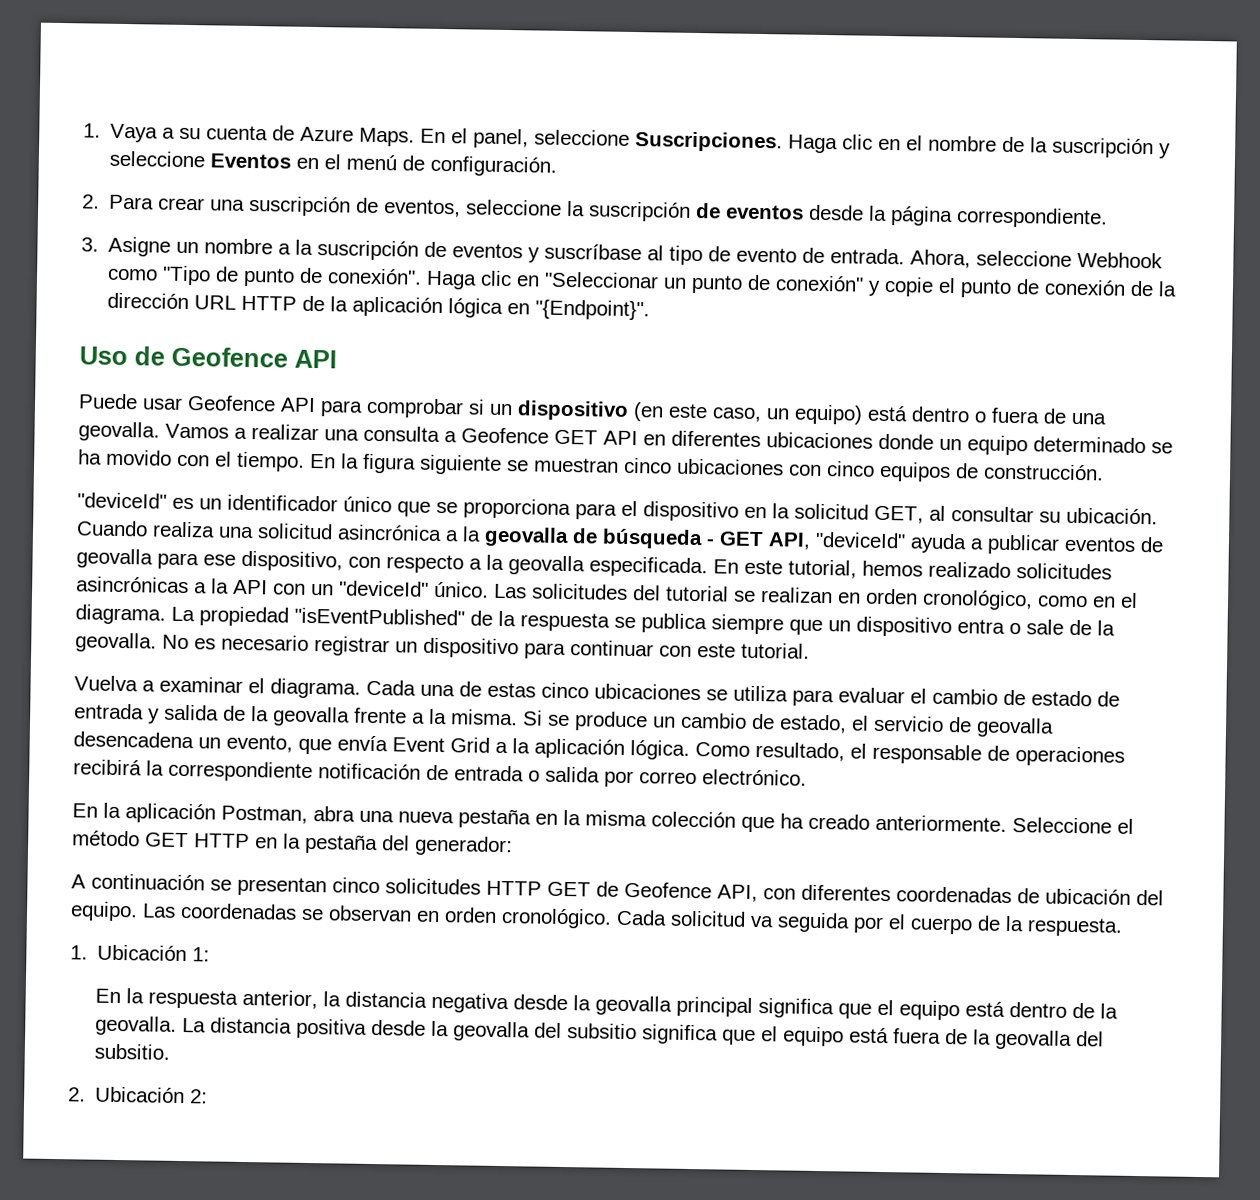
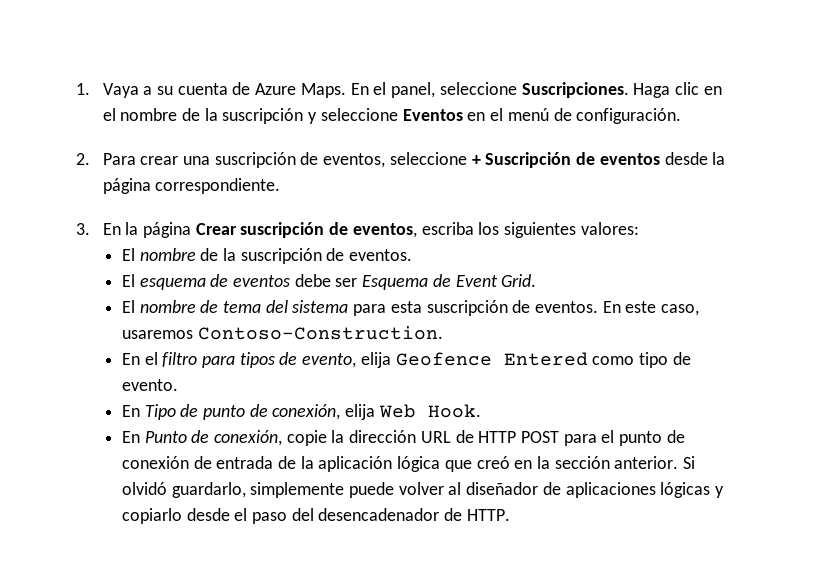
- 2. Para crear una suscripción de eventos, seleccione la suscripción de eventos desde la página correspondiente.
+ 2. Para crear una suscripción de eventos, seleccione + Suscripción de eventos desde la página correspondiente.
- 3. Asigne un nombre a la suscripción de eventos y suscríbase al tipo de evento de entrada. Ahora, seleccione Webhook como "Tipo de punto de conexión". Haga clic en "Seleccionar un punto de conexión" y copie el punto de conexión de la dirección URL HTTP de la aplicación lógica en "{Endpoint}".
- Uso de Geofence API
- Puede usar Geofence API para comprobar si un dispositivo (en este caso, un equipo) está dentro o fuera de una geovalla. Vamos a realizar una consulta a Geofence GET API en diferentes ubicaciones donde un equipo determinado se ha movido con el tiempo. En la figura siguiente se muestran cinco ubicaciones con cinco equipos de construcción.
- "deviceId" es un identificador único que se proporciona para el dispositivo en la solicitud GET, al consultar su ubicación. Cuando realiza una solicitud asincrónica a la geovalla de búsqueda - GET API, "deviceId" ayuda a publicar eventos de geovalla para ese dispositivo, con respecto a la geovalla especificada. En este tutorial, hemos realizado solicitudes asincrónicas a la API con un "deviceId" único. Las solicitudes del tutorial se realizan en orden cronológico, como en el diagrama. La propiedad "isEventPublished" de la respuesta se publica siempre que un dispositivo entra o sale de la geovalla. No es necesario registrar un dispositivo para continuar con este tutorial.
- Vuelva a examinar el diagrama. Cada una de estas cinco ubicaciones se utiliza para evaluar el cambio de estado de entrada y salida de la geovalla frente a la misma. Si se produce un cambio de estado, el servicio de geovalla desencadena un evento, que envía Event Grid a la aplicación lógica. Como resultado, el responsable de operaciones recibirá la correspondiente notificación de entrada o salida por correo electrónico.
- En la aplicación Postman, abra una nueva pestaña en la misma colección que ha creado anteriormente. Seleccione el método GET HTTP en la pestaña del generador:
- A continuación se presentan cinco solicitudes HTTP GET de Geofence API, con diferentes coordenadas de ubicación del equipo. Las coordenadas se observan en orden cronológico. Cada solicitud va seguida por el cuerpo de la respuesta.
- 1. Ubicación 1:
- En la respuesta anterior, la distancia negativa desde la geovalla principal significa que el equipo está dentro de la geovalla. La distancia positiva desde la geovalla del subsitio significa que el equipo está fuera de la geovalla del subsitio.
- 2. Ubicación 2:
+ 3. En la página Crear suscripción de eventos, escriba los siguientes valores:
+ El nombre de la suscripción de eventos.
+ El esquema de eventos debe ser Esquema de Event Grid.
+ El nombre de tema del sistema para esta suscripción de eventos. En este caso, usaremos Contoso-Construction.
+ En el filtro para tipos de evento, elija Geofence Entered como tipo de evento.
+ En Tipo de punto de conexión, elija Web Hook.
+ En Punto de conexión, copie la dirección URL de HTTP POST para el punto de conexión de entrada de la aplicación lógica que creó en la sección anterior. Si olvidó guardarlo, simplemente puede volver al diseñador de aplicaciones lógicas y copiarlo desde el paso del desencadenador de HTTP.

